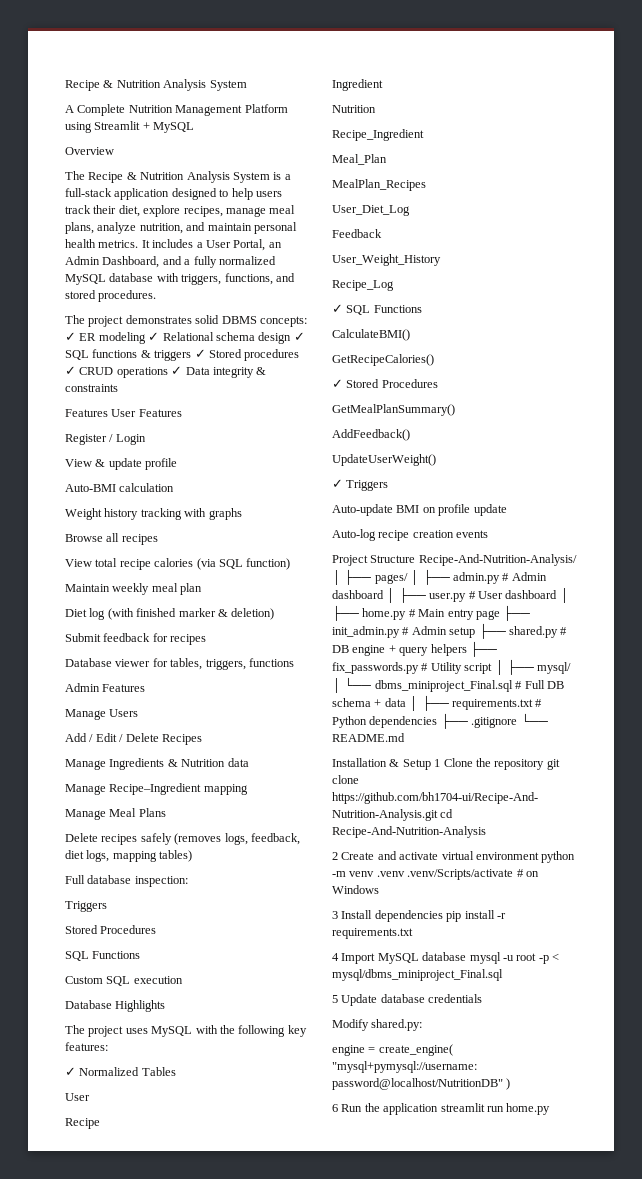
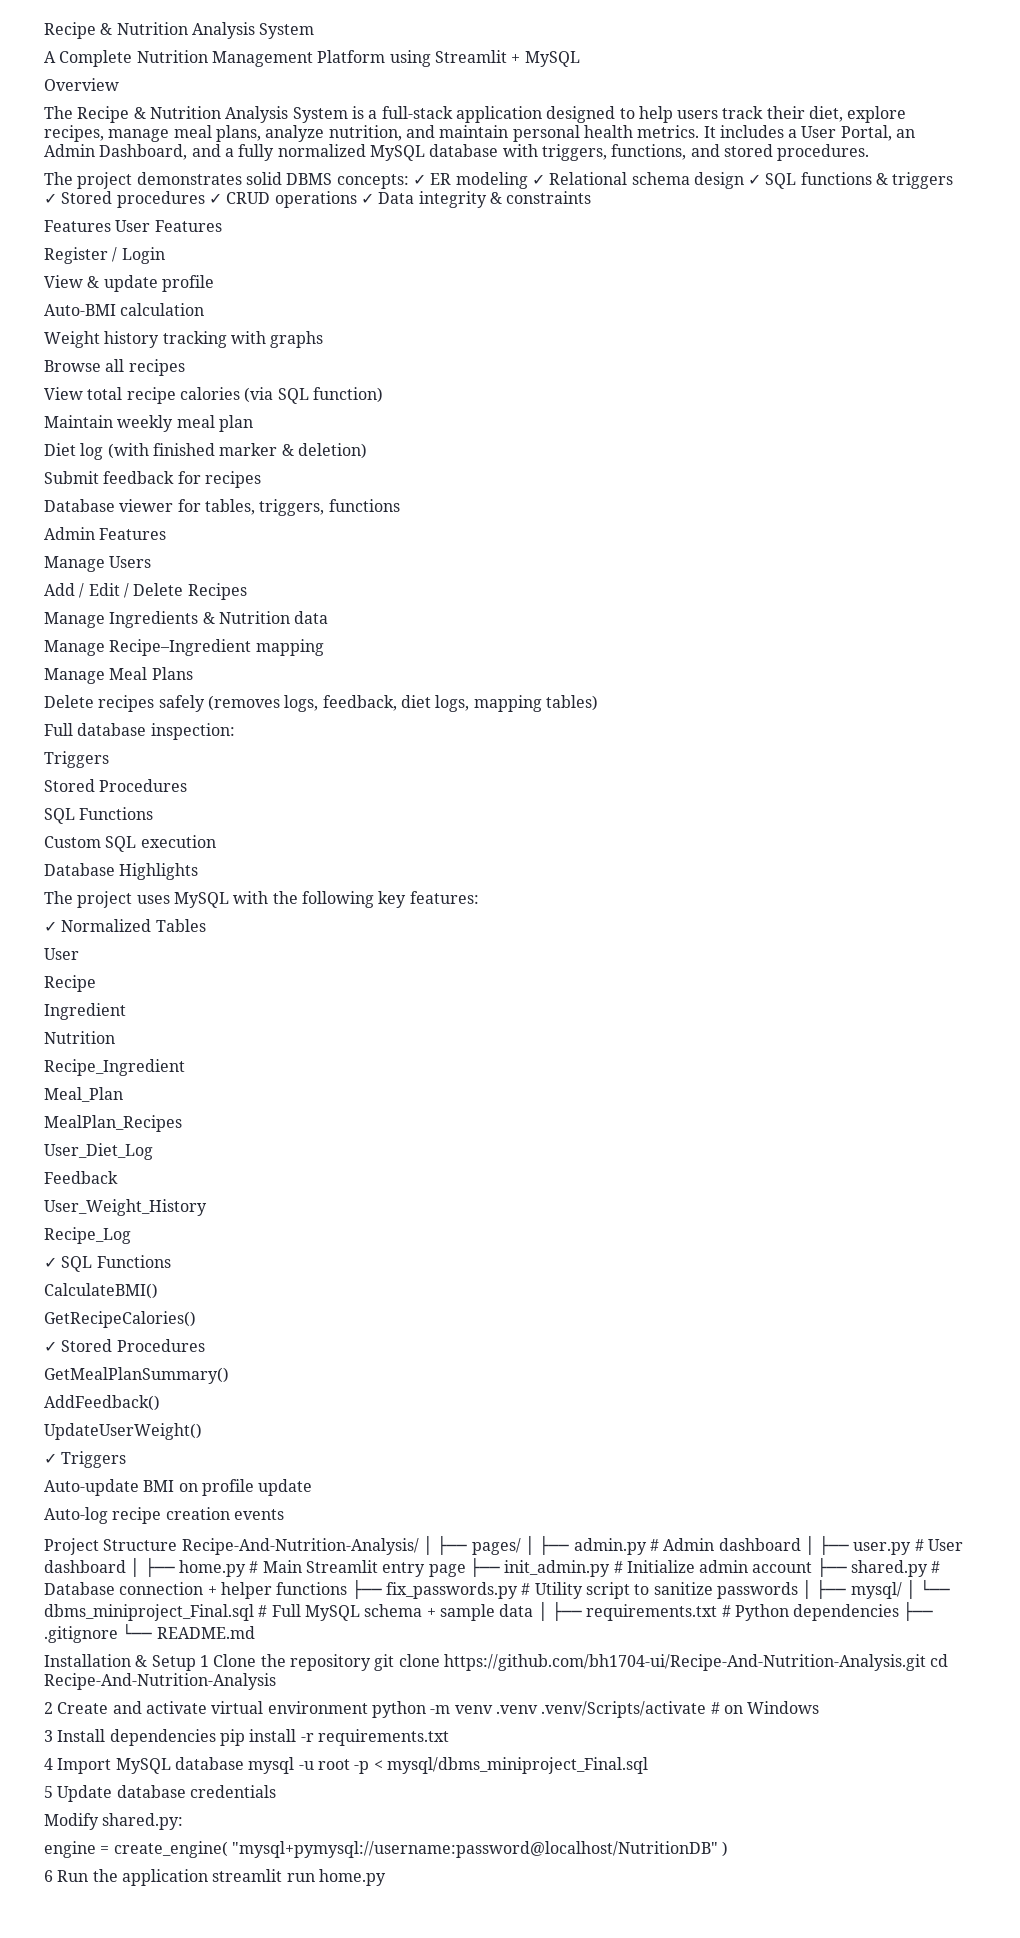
- Project Structure Recipe-And-Nutrition-Analysis/ │ ├── pages/ │ ├── admin.py # Admin dashboard │ ├── user.py # User dashboard │ ├── home.py # Main entry page ├── init_admin.py # Admin setup ├── shared.py # DB engine + query helpers ├── fix_passwords.py # Utility script │ ├── mysql/ │ └── dbms_miniproject_Final.sql # Full DB schema + data │ ├── requirements.txt # Python dependencies ├── .gitignore └── README.md
+ Project Structure Recipe-And-Nutrition-Analysis/ │ ├── pages/ │ ├── admin.py # Admin dashboard │ ├── user.py # User dashboard │ ├── home.py # Main Streamlit entry page ├── init_admin.py # Initialize admin account ├── shared.py # Database connection + helper functions ├── fix_passwords.py # Utility script to sanitize passwords │ ├── mysql/ │ └── dbms_miniproject_Final.sql # Full MySQL schema + sample data │ ├── requirements.txt # Python dependencies ├── .gitignore └── README.md

